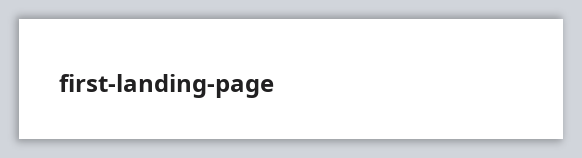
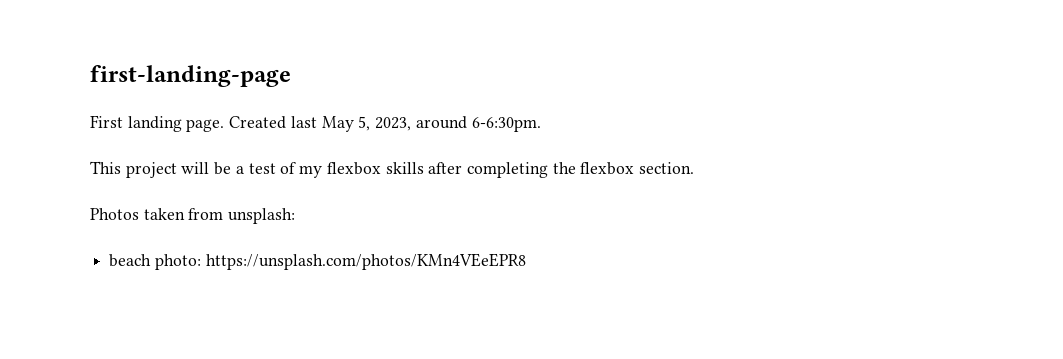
+ First landing page. Created last May 5, 2023, around 6-6:30pm.
+ This project will be a test of my flexbox skills after completing the flexbox section.
+ Photos taken from unsplash:
+ beach photo: https://unsplash.com/photos/KMn4VEeEPR8

